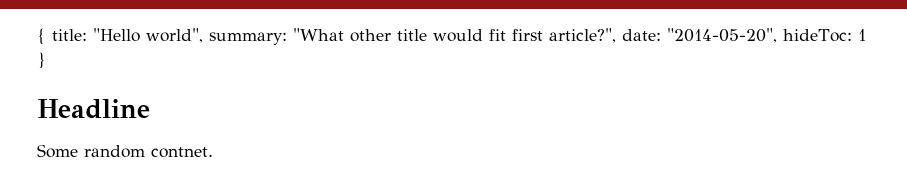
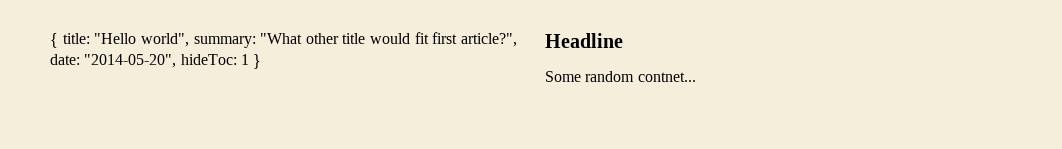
- Some random contnet.
+ Some random contnet...

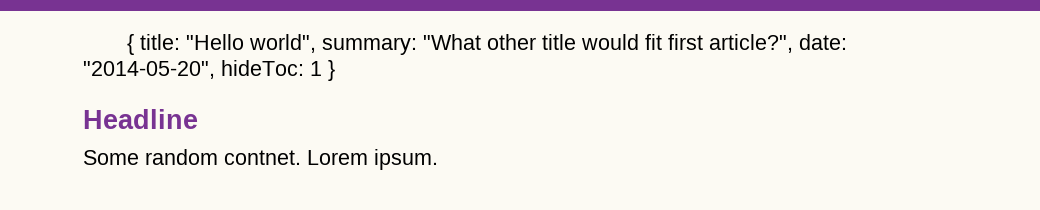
- Some random contnet...
+ Some random contnet. Lorem ipsum.

